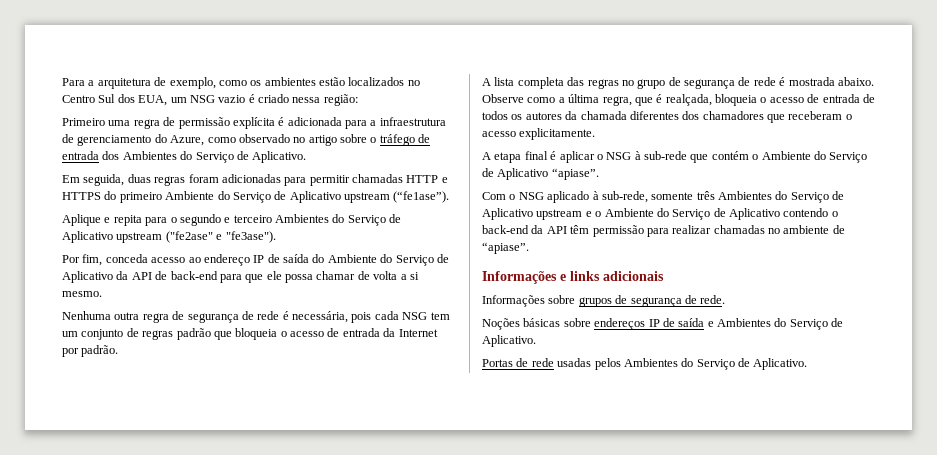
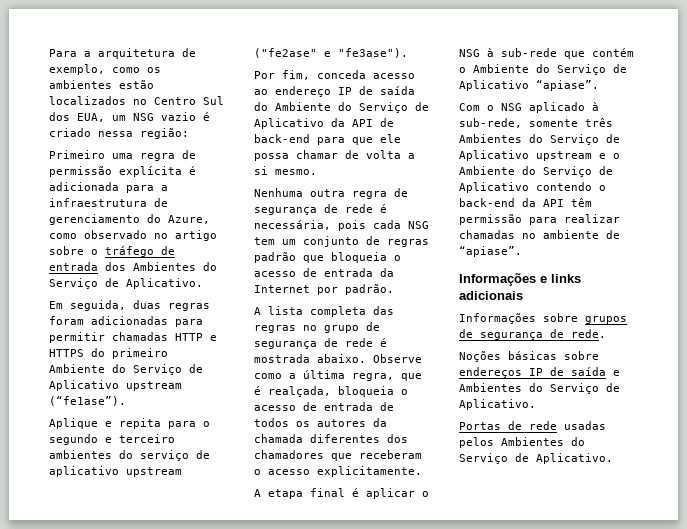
- Aplique e repita para o segundo e terceiro Ambientes do Serviço de Aplicativo upstream ("fe2ase" e "fe3ase").
+ Aplique e repita para o segundo e terceiro ambientes do serviço de aplicativo upstream ("fe2ase" e "fe3ase").

